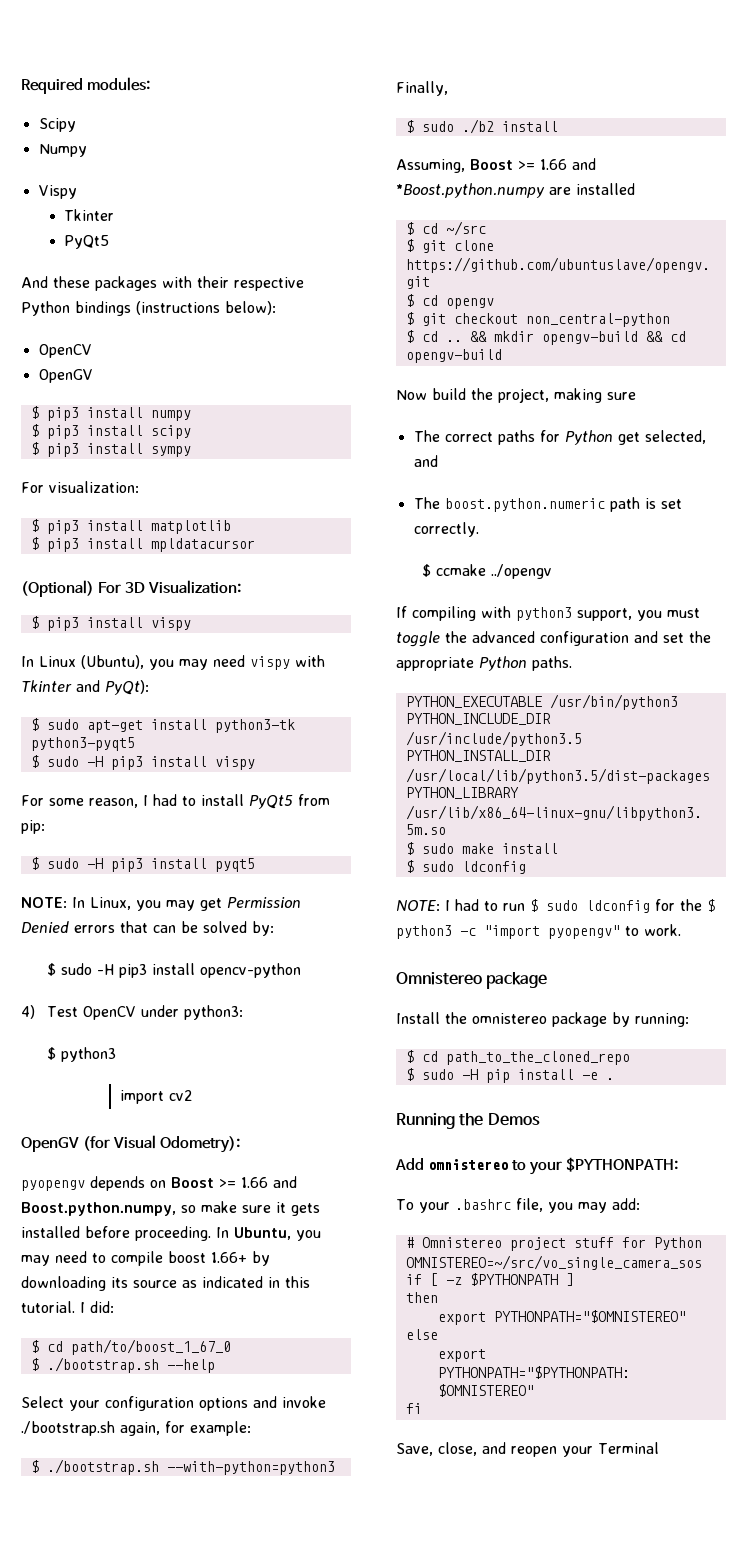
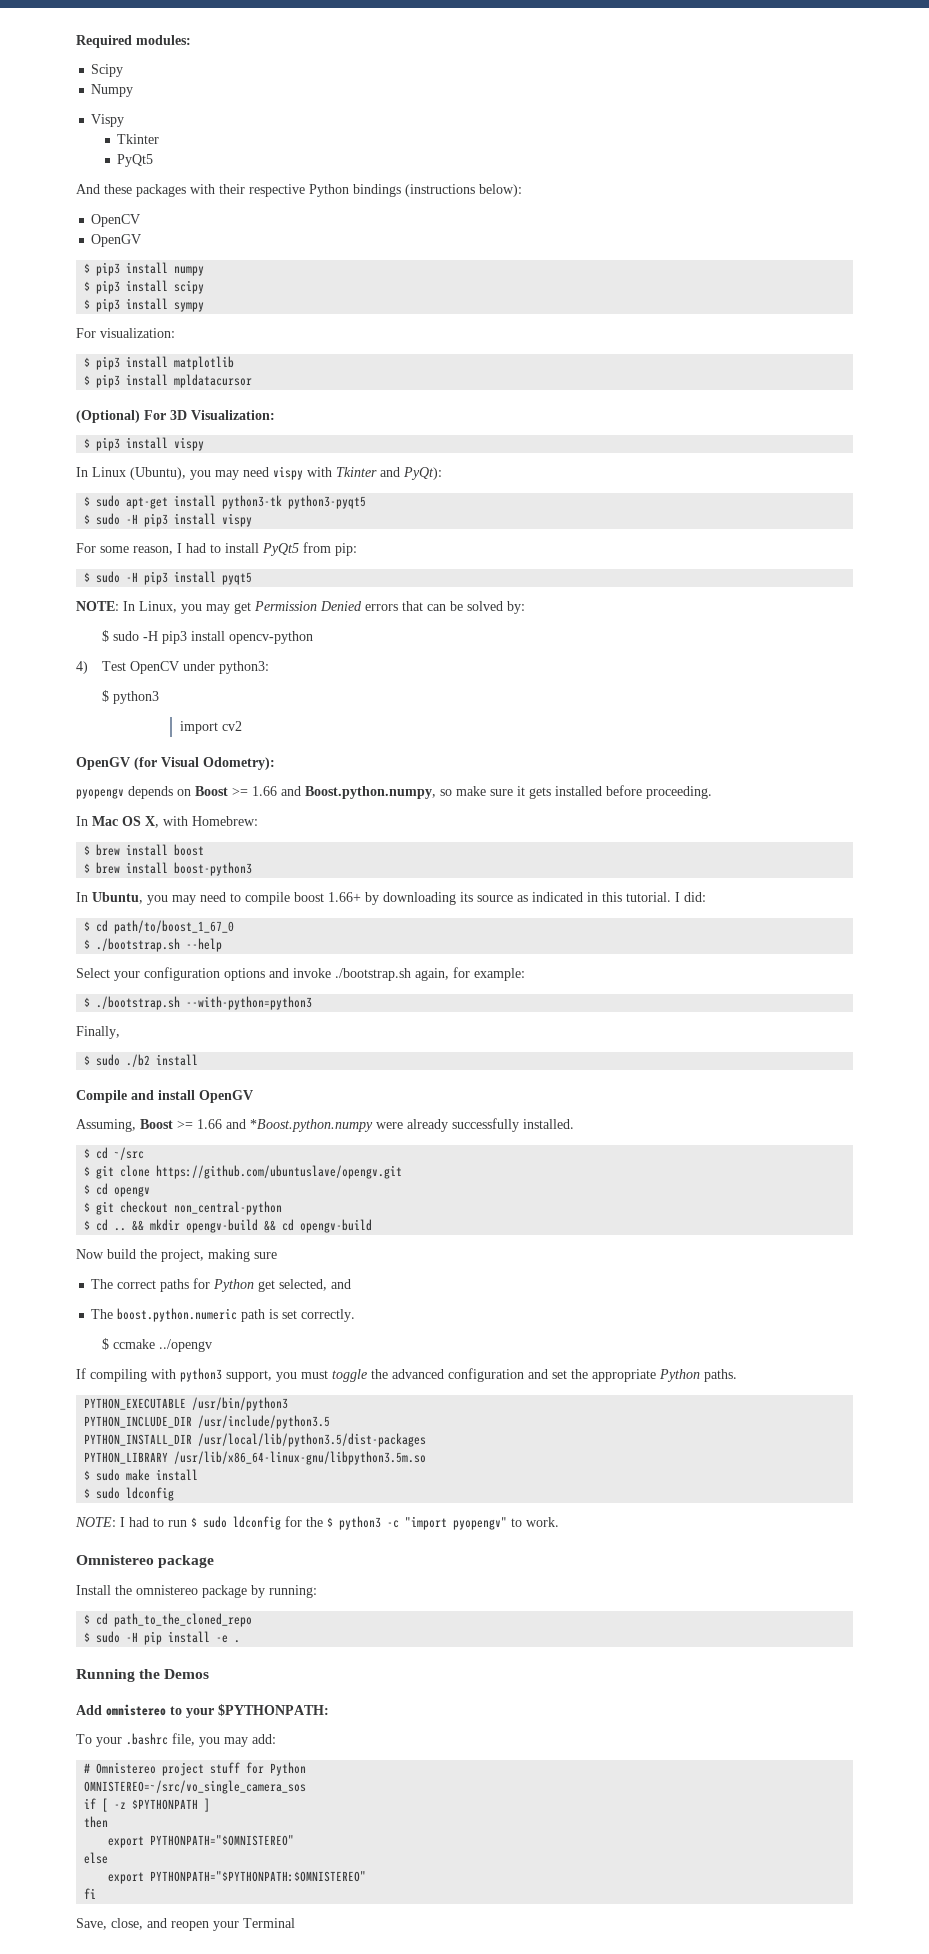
- pyopengv depends on Boost >= 1.66 and Boost.python.numpy, so make sure it gets installed before proceeding. In Ubuntu, you may need to compile boost 1.66+ by downloading its source as indicated in this tutorial.
+ pyopengv depends on Boost >= 1.66 and Boost.python.numpy, so make sure it gets installed before proceeding.
+ In Mac OS X, with Homebrew:
+ $ brew install boost
+ $ brew install boost-python3
+ In Ubuntu, you may need to compile boost 1.66+ by downloading its source as indicated in this tutorial.
+ Compile and install OpenGV
- Assuming, Boost >= 1.66 and *Boost.python.numpy are installed
+ Assuming, Boost >= 1.66 and *Boost.python.numpy were already successfully installed.

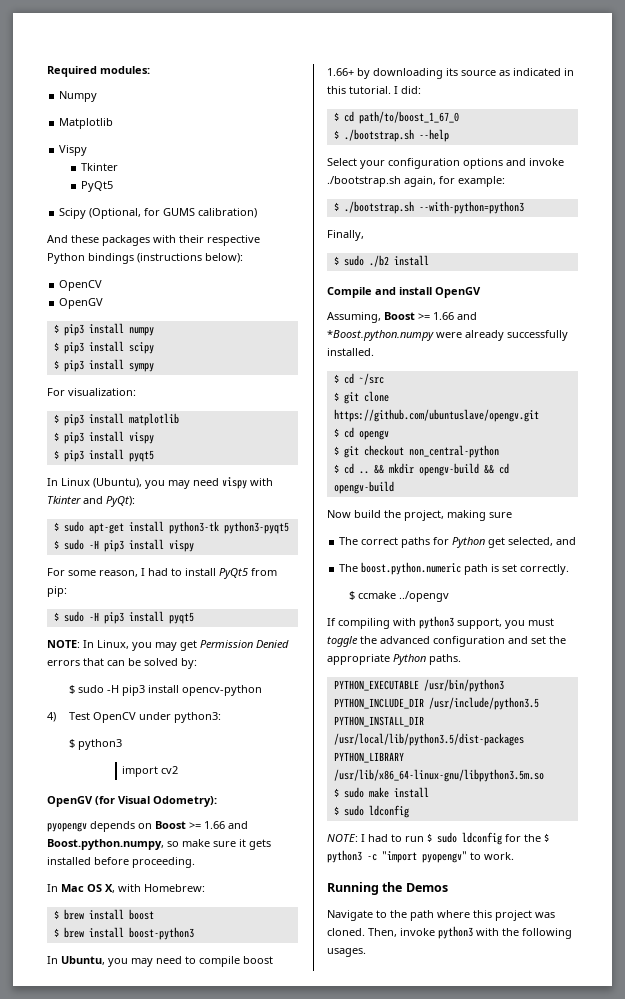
- Scipy
  Numpy
+ Matplotlib
+ Scipy (Optional, for GUMS calibration)
- $ pip3 install mpldatacursor
- (Optional) For 3D Visualization:
  $ pip3 install vispy
+ $ pip3 install pyqt5
- Omnistereo package
- Install the omnistereo package by running:
- $ cd path_to_the_cloned_repo
- $ sudo -H pip install -e .
  Running the Demos
- Add omnistereo to your $PYTHONPATH:
- To your .bashrc file, you may add:
- # Omnistereo project stuff for Python
- OMNISTEREO=~/src/vo_single_camera_sos
- if [ -z $PYTHONPATH ]
- then
- export PYTHONPATH="$OMNISTEREO"
- else
- export PYTHONPATH="$PYTHONPATH:$OMNISTEREO"
- fi
- Save, close, and reopen your Terminal
+ Navigate to the path where this project was cloned. Then, invoke python3 with the following usages.

